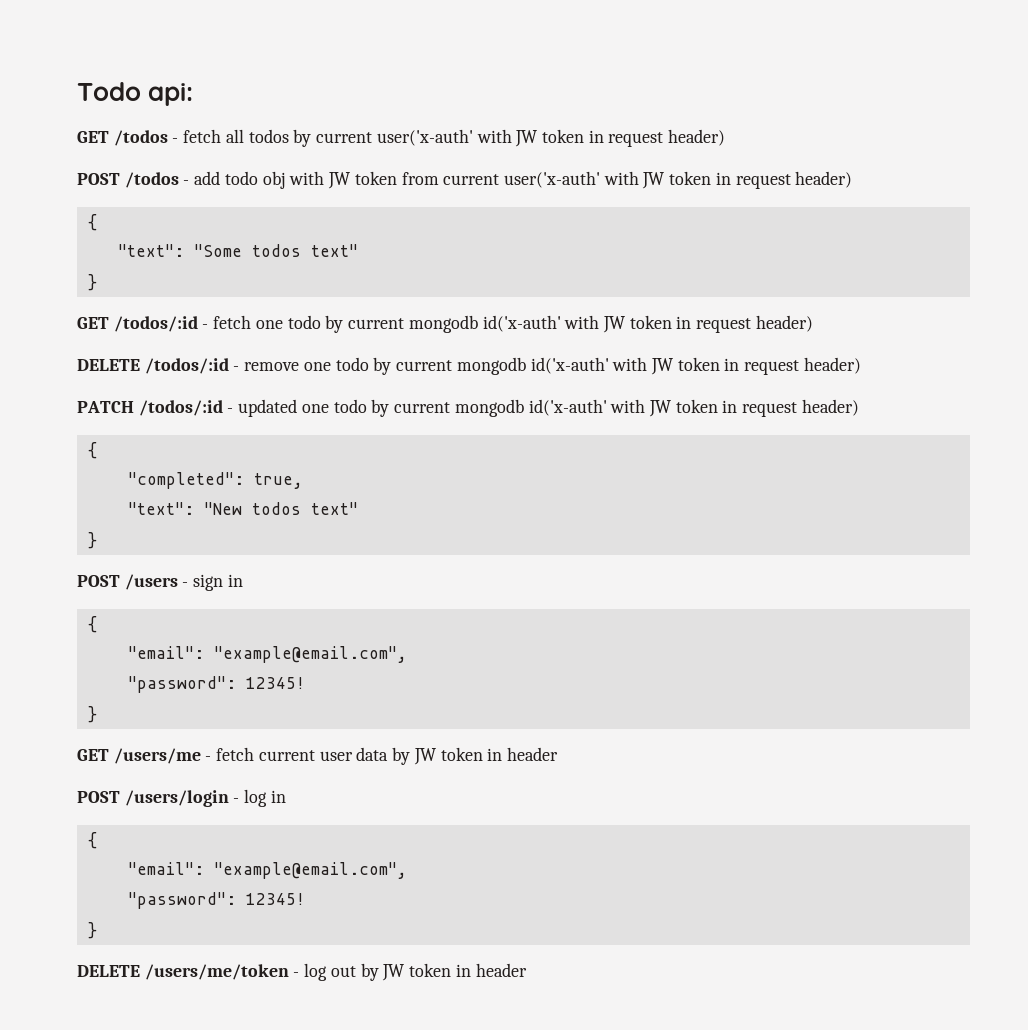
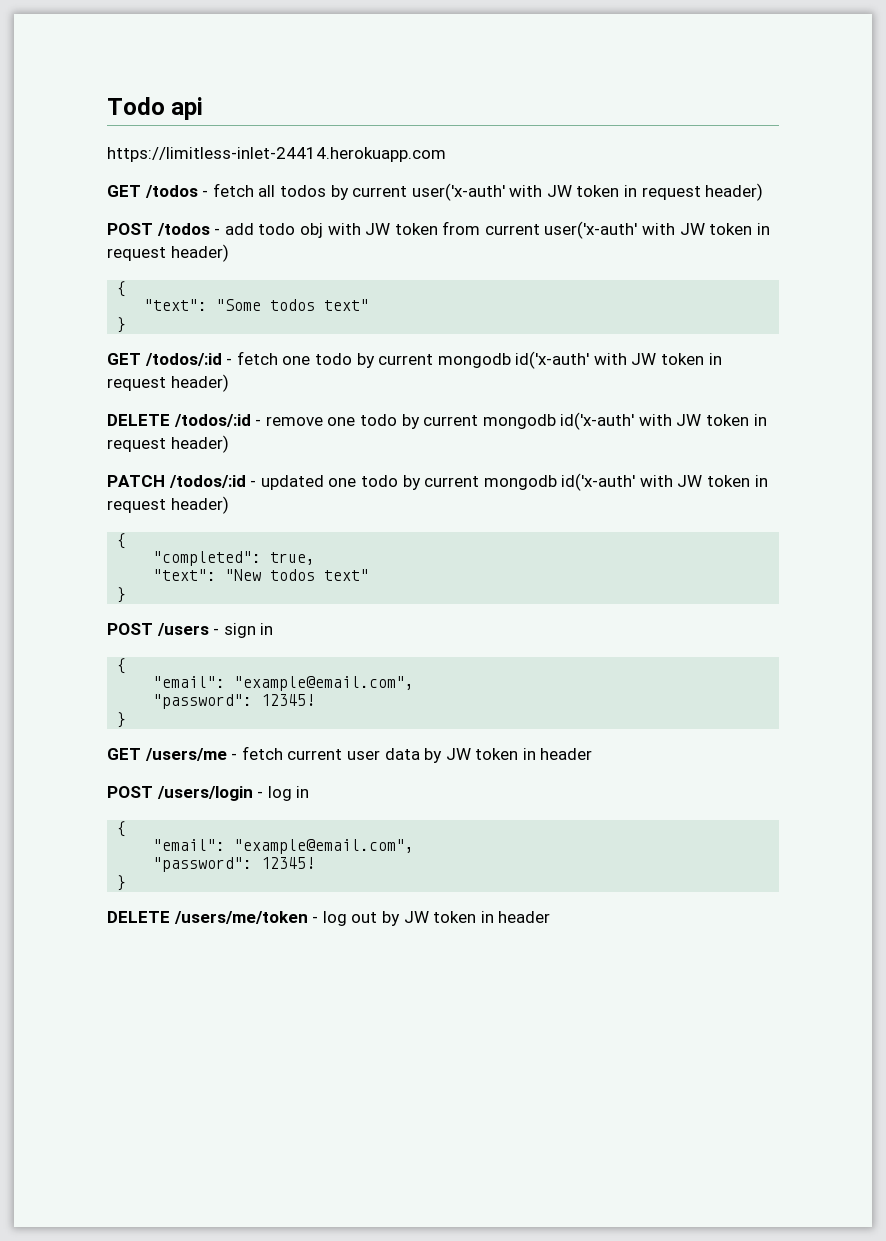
- Todo api:
+ Todo api
+ https://limitless-inlet-24414.herokuapp.com

